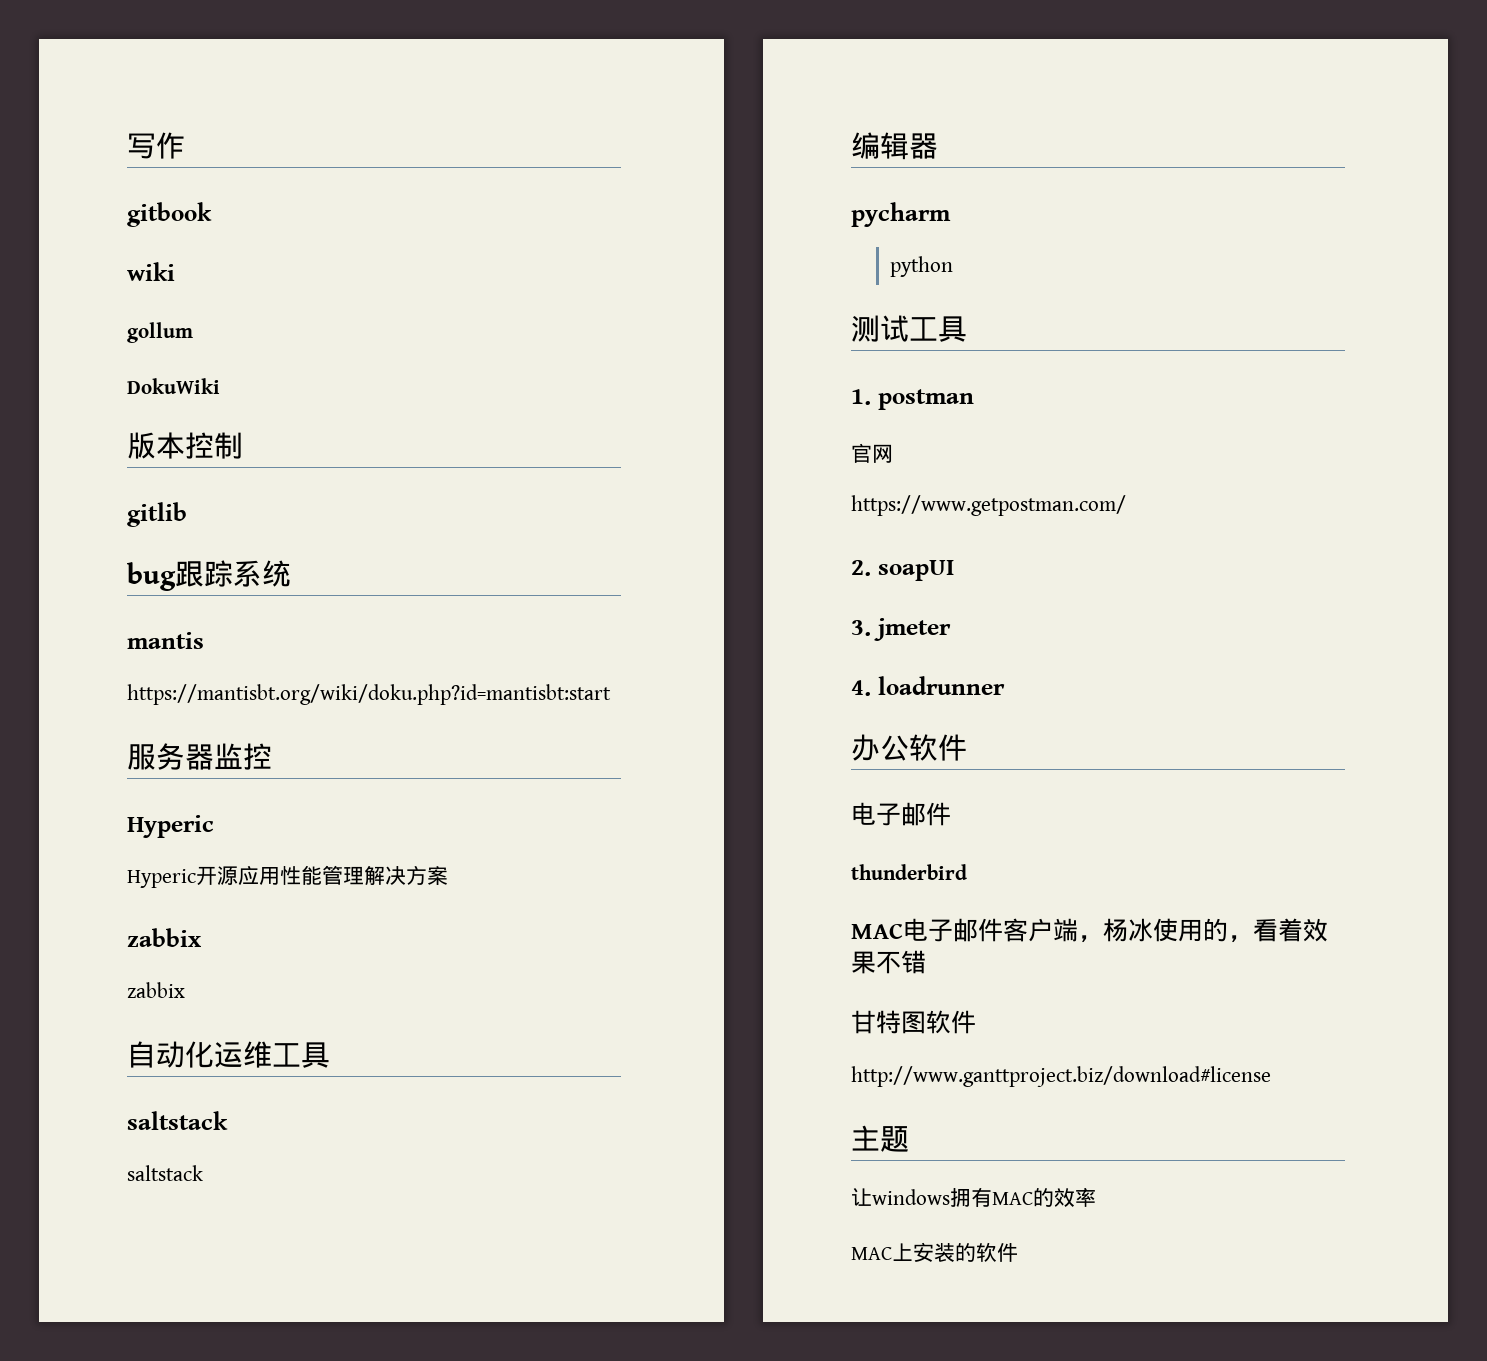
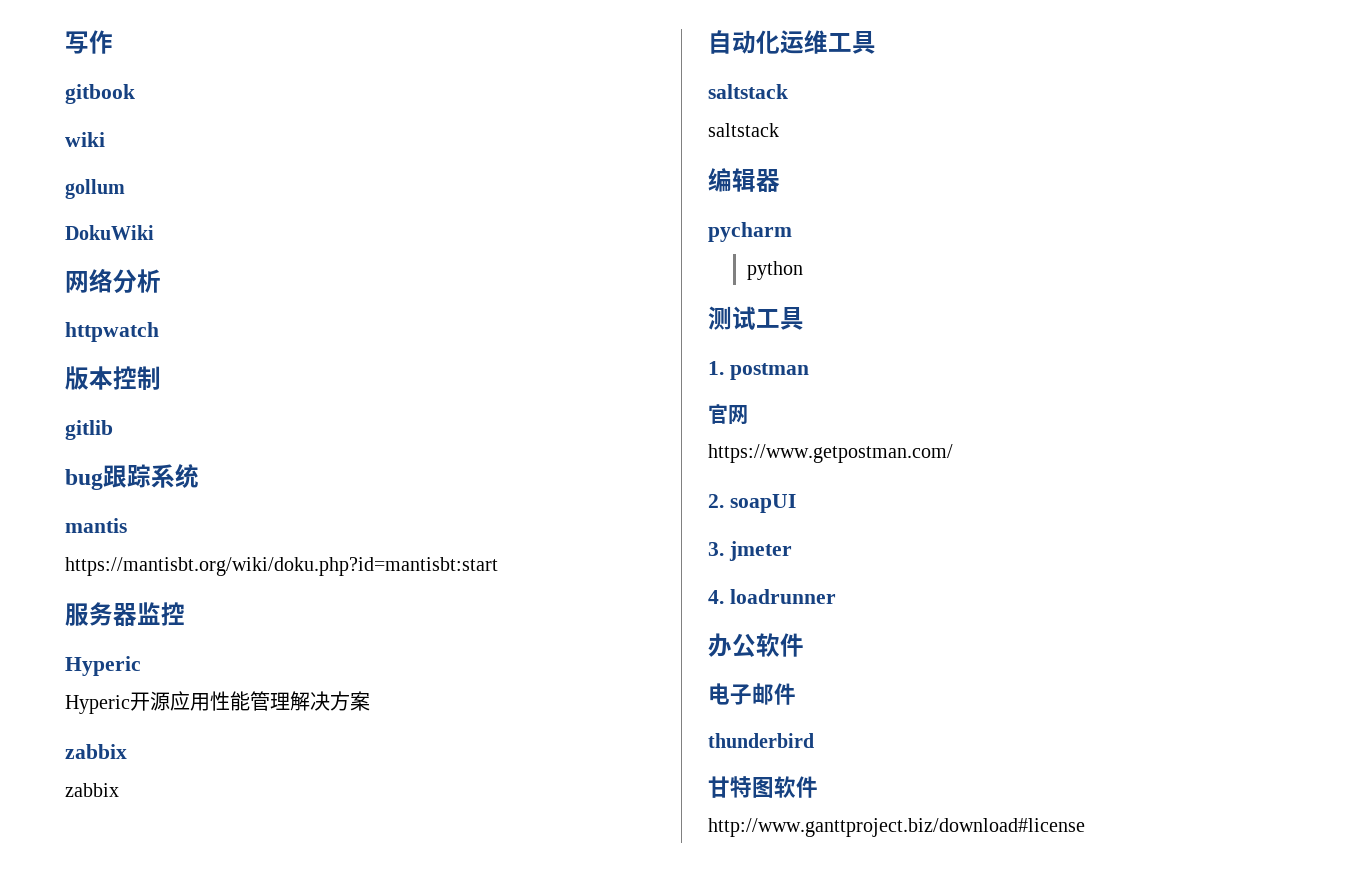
+ 网络分析
+ httpwatch
- MAC电子邮件客户端，杨冰使用的，看着效果不错
  甘特图软件
  http://www.ganttproject.biz/download#license
- 主题
- 让windows拥有MAC的效率
- MAC上安装的软件

